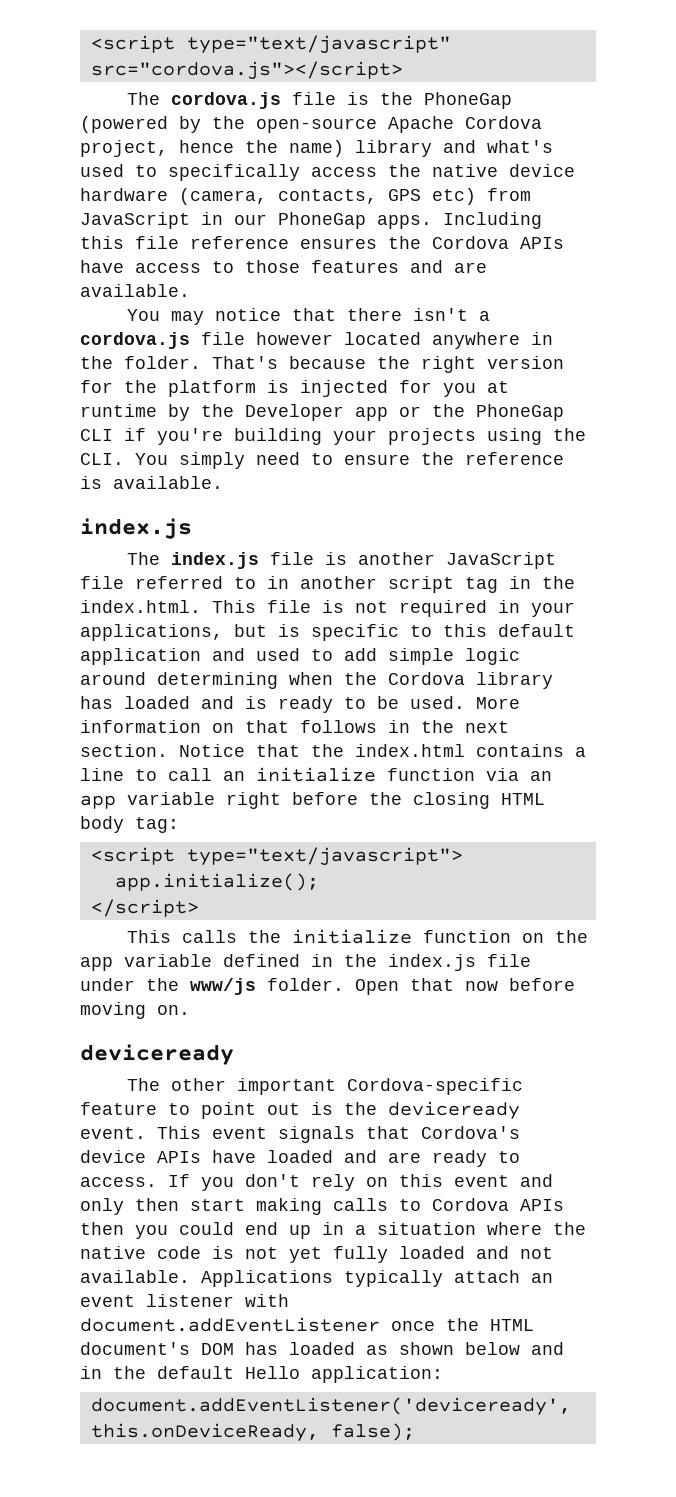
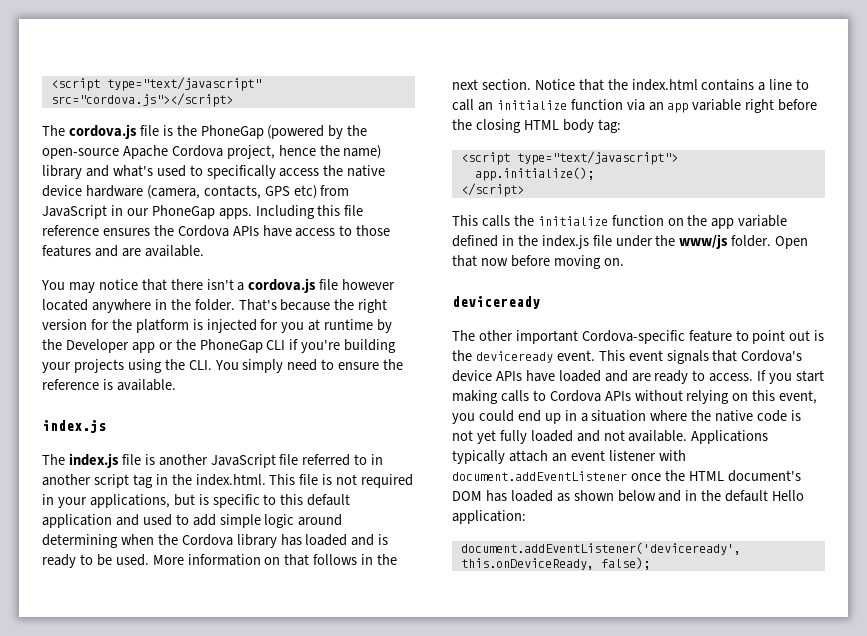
- If you don't rely on this event and only then start making calls to Cordova APIs then you could end up in a situation where the native code is not yet fully loaded and not available.
+ If you start making calls to Cordova APIs without relying on this event, you could end up in a situation where the native code is not yet fully loaded and not available.

